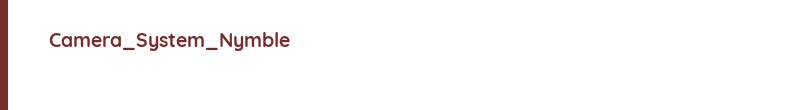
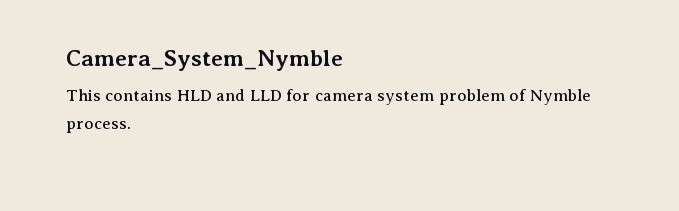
+ This contains HLD and LLD for camera system problem of Nymble process.

